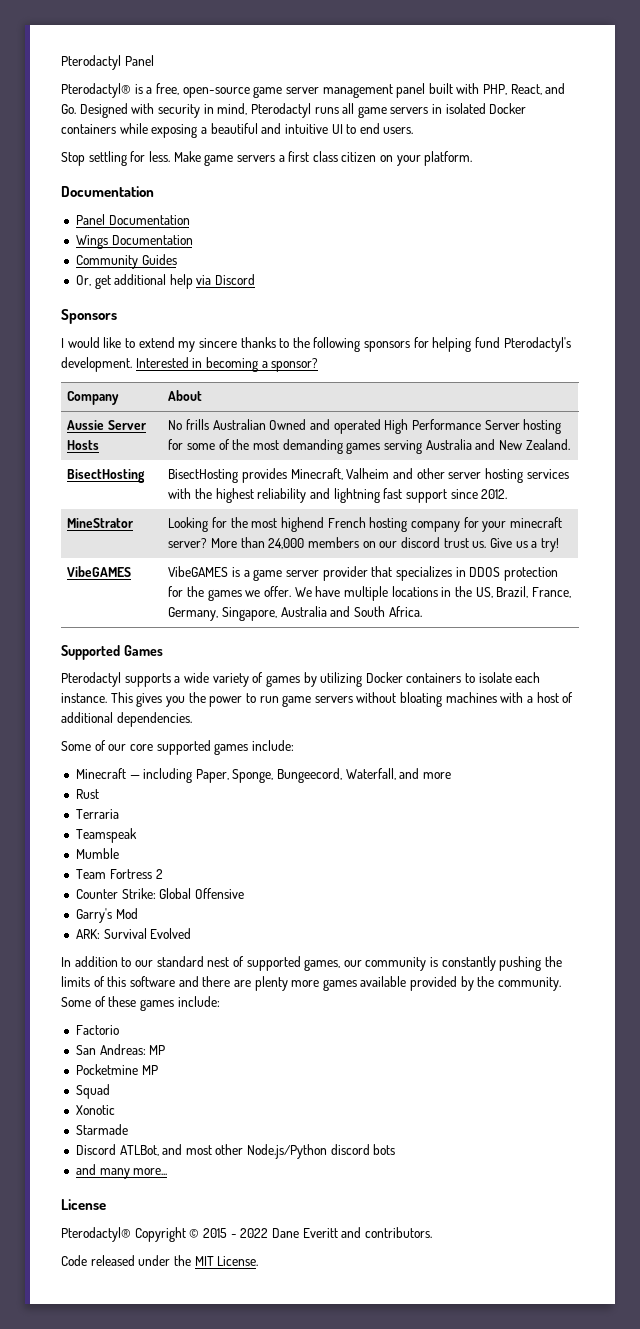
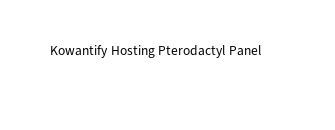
- Pterodactyl Panel
+ Kowantify Hosting Pterodactyl Panel
- Pterodactyl® is a free, open-source game server management panel built with PHP, React, and Go. Designed with security in mind, Pterodactyl runs all game servers in isolated Docker containers while exposing a beautiful and intuitive UI to end users.
- Stop settling for less. Make game servers a first class citizen on your platform.
- Documentation
- Panel Documentation
- Wings Documentation
- Community Guides
- Or, get additional help via Discord
- Sponsors
- I would like to extend my sincere thanks to the following sponsors for helping fund Pterodactyl's development. Interested in becoming a sponsor?
- Company | About
- Aussie Server Hosts | No frills Australian Owned and operated High Performance Server hosting for some of the most demanding games serving Australia and New Zealand.
- BisectHosting | BisectHosting provides Minecraft, Valheim and other server hosting services with the highest reliability and lightning fast support since 2012.
- MineStrator | Looking for the most highend French hosting company for your minecraft server? More than 24,000 members on our discord trust us. Give us a try!
- VibeGAMES | VibeGAMES is a game server provider that specializes in DDOS protection for the games we offer. We have multiple locations in the US, Brazil, France, Germany, Singapore, Australia and South Africa.
- Supported Games
- Pterodactyl supports a wide variety of games by utilizing Docker containers to isolate each instance. This gives you the power to run game servers without bloating machines with a host of additional dependencies.
- Some of our core supported games include:
- Minecraft — including Paper, Sponge, Bungeecord, Waterfall, and more
- Rust
- Terraria
- Teamspeak
- Mumble
- Team Fortress 2
- Counter Strike: Global Offensive
- Garry's Mod
- ARK: Survival Evolved
- In addition to our standard nest of supported games, our community is constantly pushing the limits of this software and there are plenty more games available provided by the community. Some of these games include:
- Factorio
- San Andreas: MP
- Pocketmine MP
- Squad
- Xonotic
- Starmade
- Discord ATLBot, and most other Node.js/Python discord bots
- and many more...
- License
- Pterodactyl® Copyright © 2015 - 2022 Dane Everitt and contributors.
- Code released under the MIT License.

